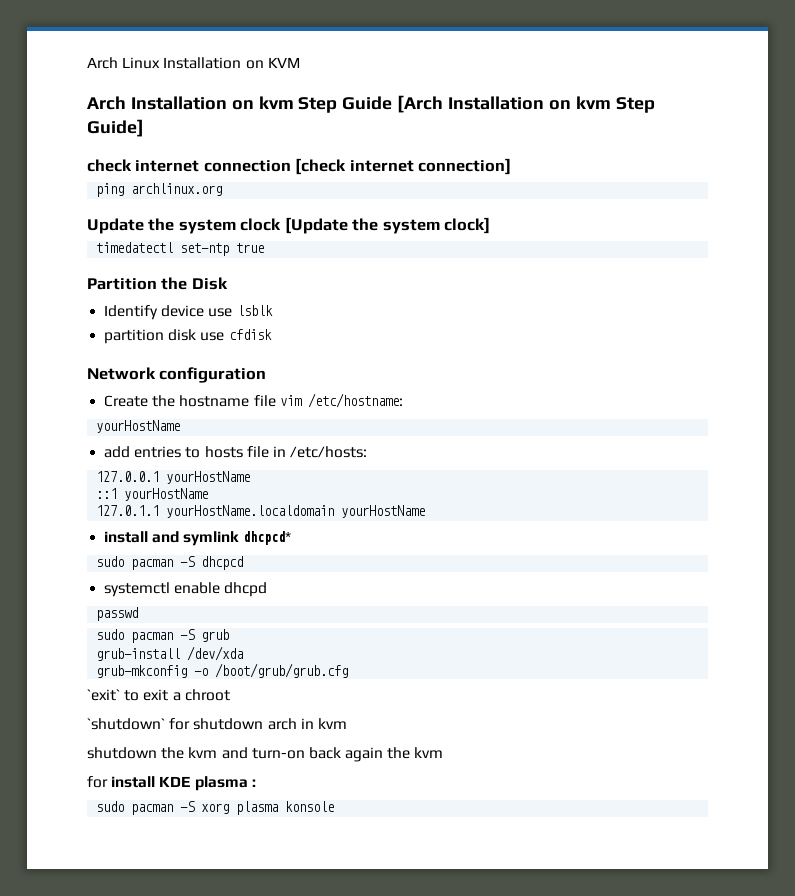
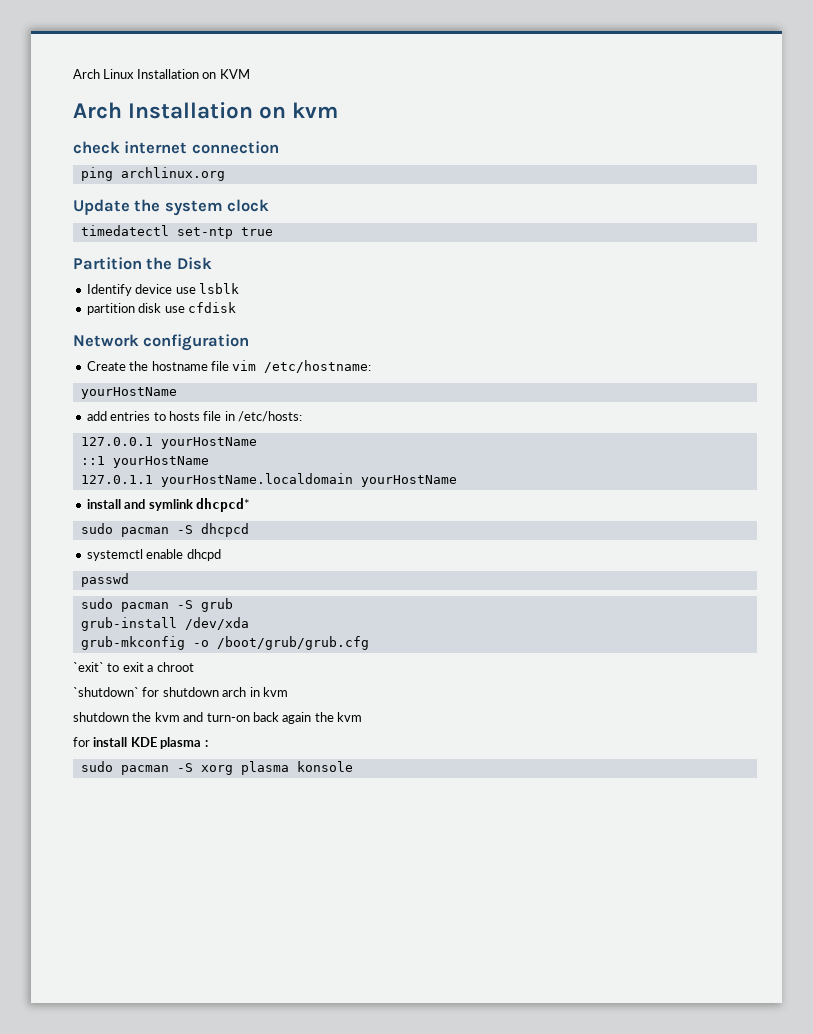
- Arch Installation on kvm Step Guide [Arch Installation on kvm Step Guide]
+ Arch Installation on kvm
- check internet connection [check internet connection]
+ check internet connection
- Update the system clock [Update the system clock]
+ Update the system clock

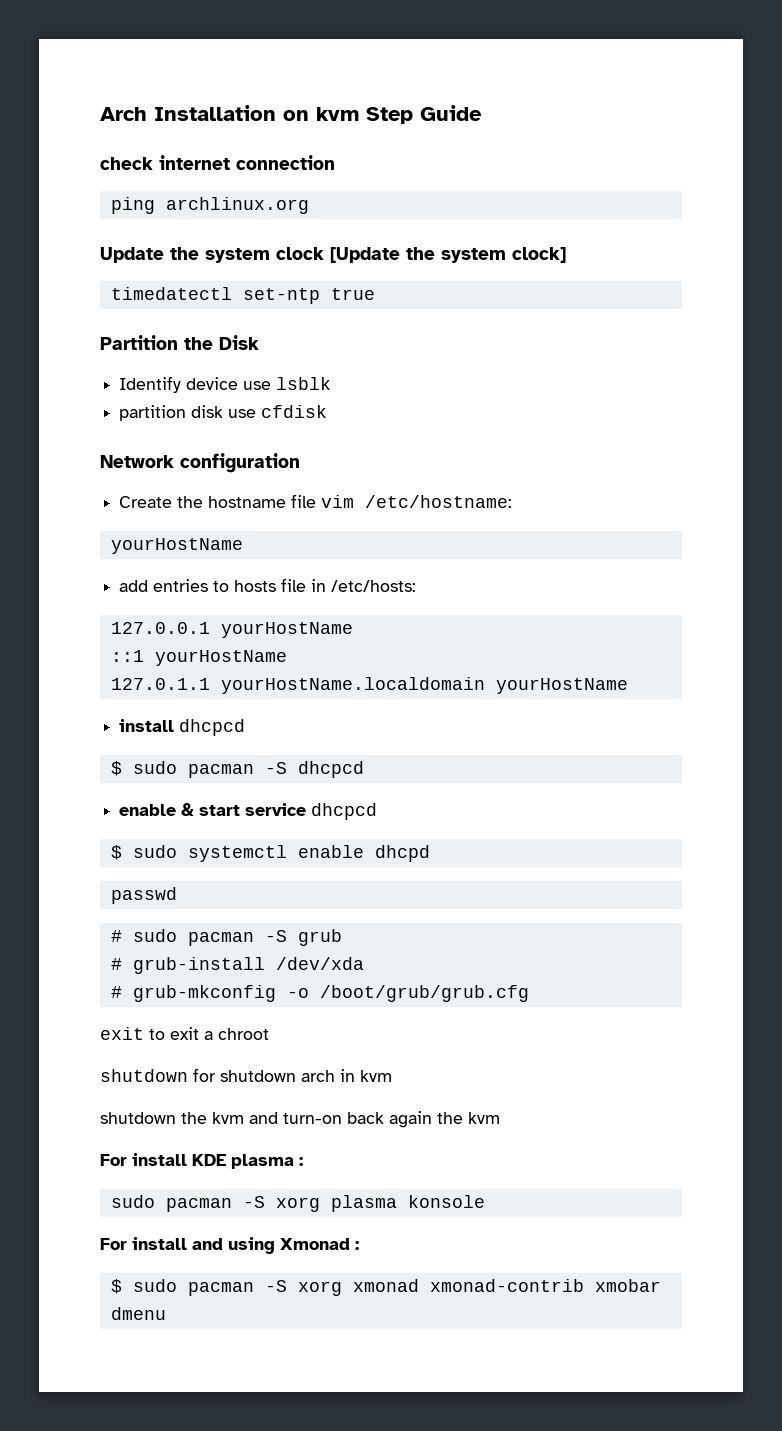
- Arch Linux Installation on KVM
- Arch Installation on kvm
+ Arch Installation on kvm Step Guide
- Update the system clock
+ Update the system clock [Update the system clock]
- install and symlink dhcpcd*
- sudo pacman -S dhcpcd
+ install dhcpcd
+ $ sudo pacman -S dhcpcd
- systemctl enable dhcpd
+ enable & start service dhcpcd
+ $ sudo systemctl enable dhcpd
- sudo pacman -S grub
+ # sudo pacman -S grub
- grub-install /dev/xda
+ # grub-install /dev/xda
- grub-mkconfig -o /boot/grub/grub.cfg
+ # grub-mkconfig -o /boot/grub/grub.cfg
- `exit` to exit a chroot
+ exit to exit a chroot
- `shutdown` for shutdown arch in kvm
+ shutdown for shutdown arch in kvm
- for install KDE plasma :
+ For install KDE plasma :
+ For install and using Xmonad :
+ $ sudo pacman -S xorg xmonad xmonad-contrib xmobar dmenu

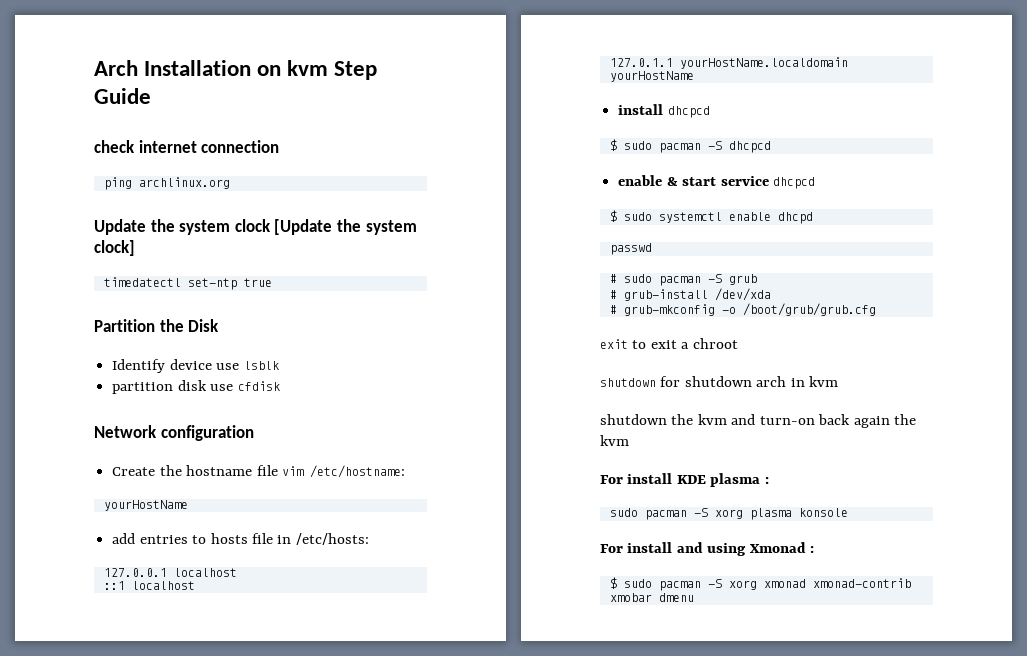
- 127.0.0.1 yourHostName
+ 127.0.0.1 localhost
- ::1 yourHostName
+ ::1 localhost

